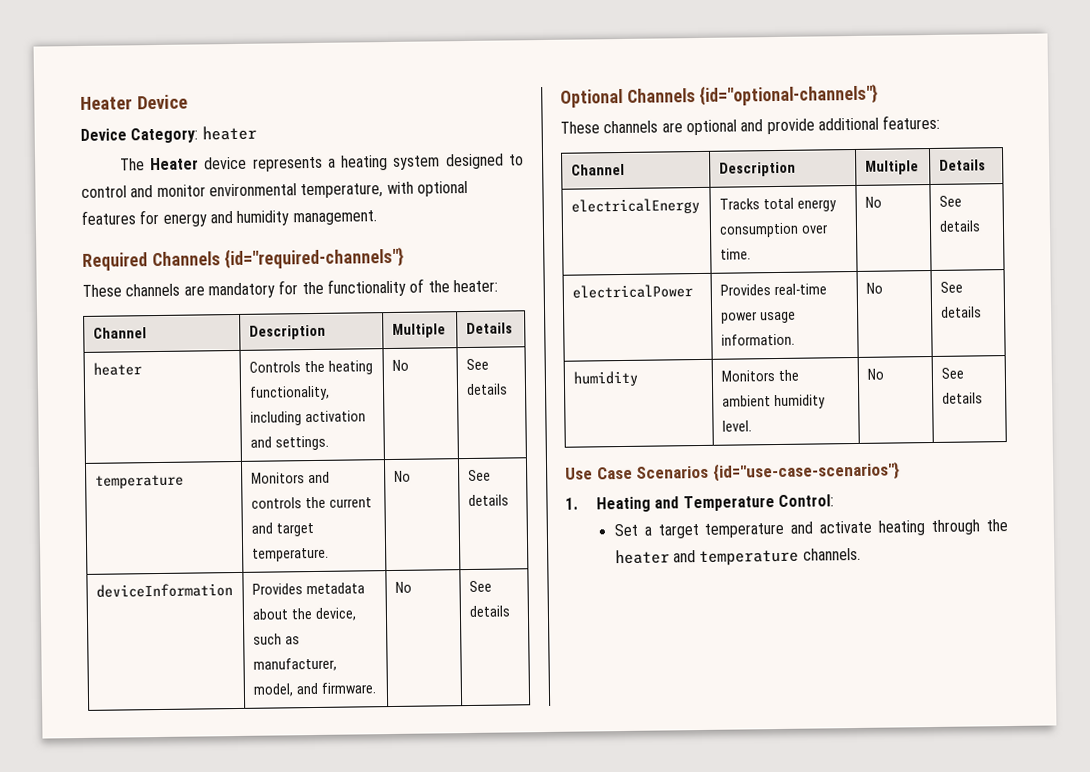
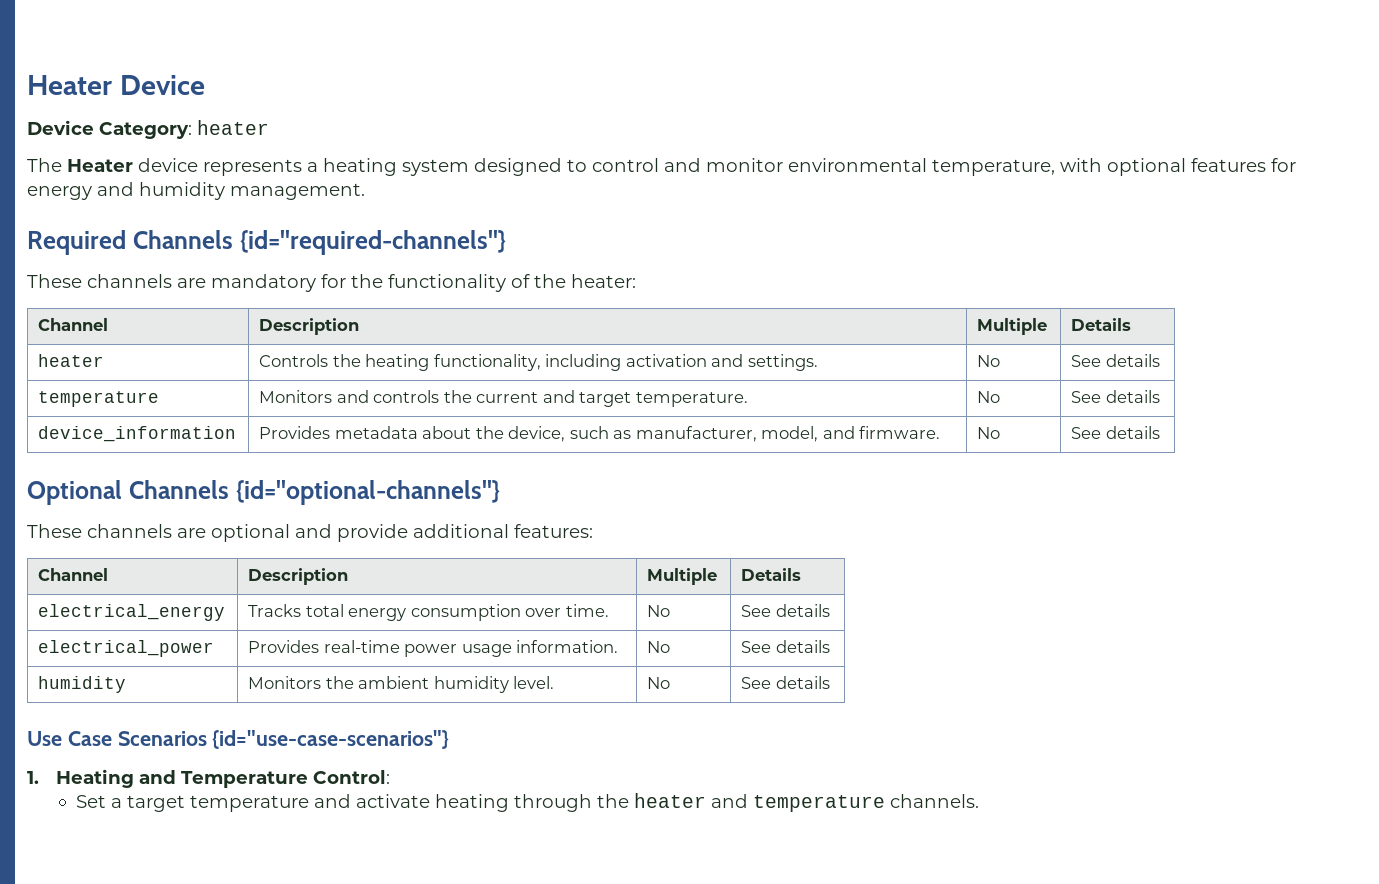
- deviceInformation | Provides metadata about the device, such as manufacturer, model, and firmware. | No | See details
+ device_information | Provides metadata about the device, such as manufacturer, model, and firmware. | No | See details
- electricalEnergy | Tracks total energy consumption over time. | No | See details
+ electrical_energy | Tracks total energy consumption over time. | No | See details
- electricalPower | Provides real-time power usage information. | No | See details
+ electrical_power | Provides real-time power usage information. | No | See details

